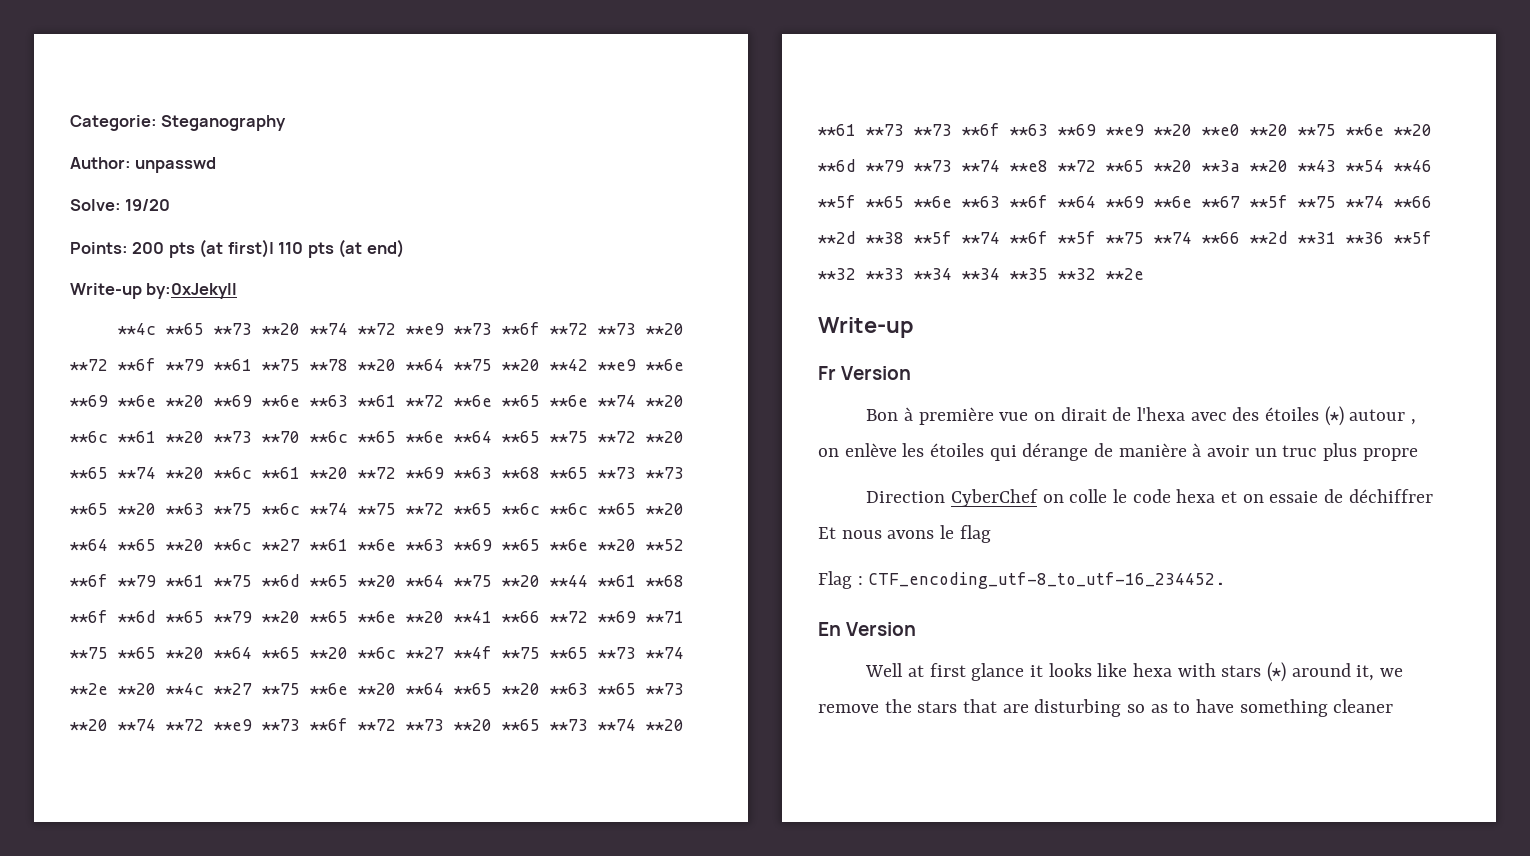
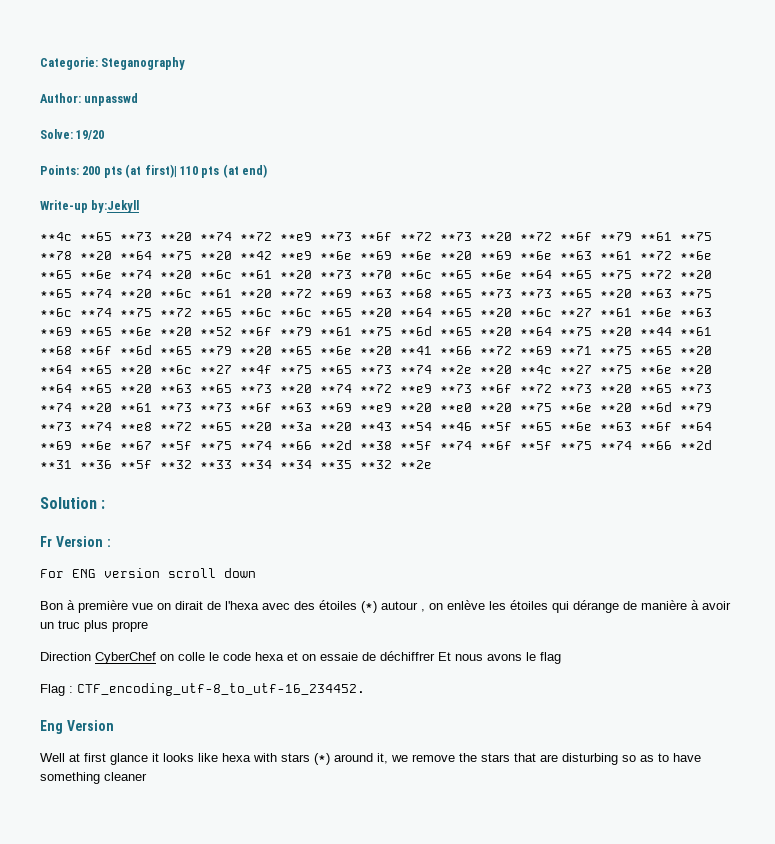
- Write-up by:0xJekyll
+ Write-up by:Jekyll
  **4c **65 **73 **20 **74 **72 **e9 **73 **6f **72 **73 **20 **72 **6f **79 **61 **75 **78 **20 **64 **75 **20 **42 **e9 **6e **69 **6e **20 **69 **6e **63 **61 **72 **6e **65 **6e **74 **20 **6c **61 **20 **73 **70 **6c **65 **6e **64 **65 **75 **72 **20 **65 **74 **20 **6c **61 **20 **72 **69 **63 **68 **65 **73 **73 **65 **20 **63 **75 **6c **74 **75 **72 **65 **6c **6c **65 **20 **64 **65 **20 **6c **27 **61 **6e **63 **69 **65 **6e **20 **52 **6f **79 **61 **75 **6d **65 **20 **64 **75 **20 **44 **61 **68 **6f **6d **65 **79 **20 **65 **6e **20 **41 **66 **72 **69 **71 **75 **65 **20 **64 **65 **20 **6c **27 **4f **75 **65 **73 **74 **2e **20 **4c **27 **75 **6e **20 **64 **65 **20 **63 **65 **73 **20 **74 **72 **e9 **73 **6f **72 **73 **20 **65 **73 **74 **20 **61 **73 **73 **6f **63 **69 **e9 **20 **e0 **20 **75 **6e **20 **6d **79 **73 **74 **e8 **72 **65 **20 **3a **20 **43 **54 **46 **5f **65 **6e **63 **6f **64 **69 **6e **67 **5f **75 **74 **66 **2d **38 **5f **74 **6f **5f **75 **74 **66 **2d **31 **36 **5f **32 **33 **34 **34 **35 **32 **2e
- Write-up
+ Solution :
- Fr Version
+ Fr Version :
+ For ENG version scroll down
- En Version
+ Eng Version

